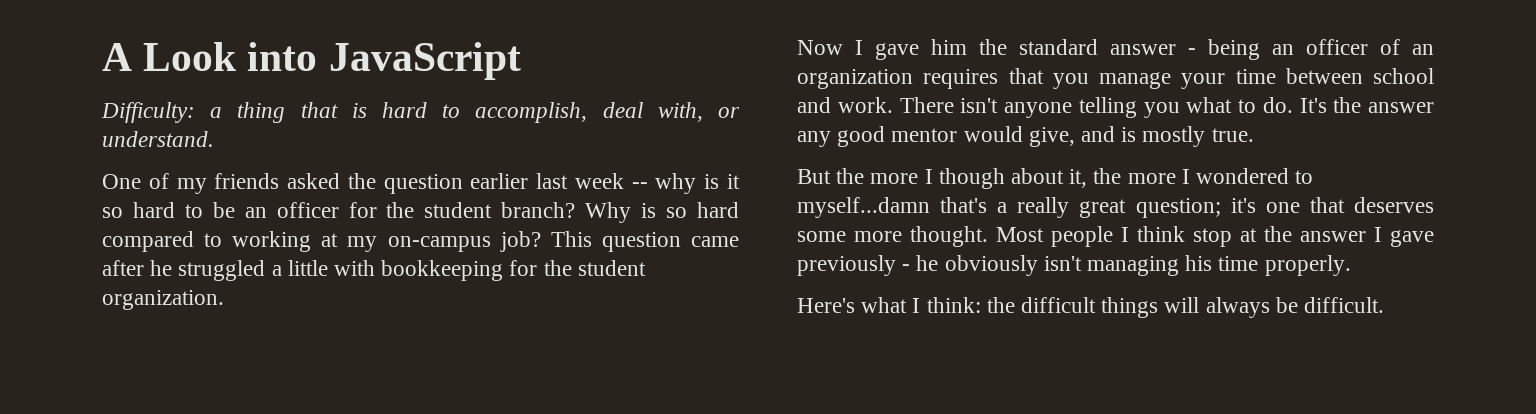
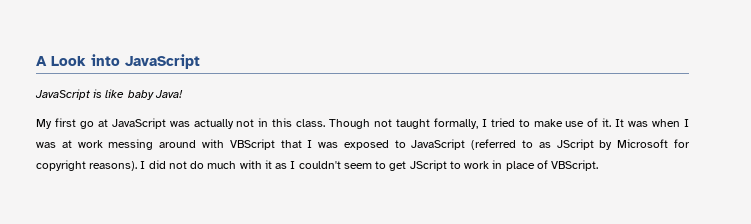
- Difficulty: a thing that is hard to accomplish, deal with, or understand.
- One of my friends asked the question earlier last week -- why is it so hard to be an officer for the student branch? Why is so hard compared to working at my on-campus job? This question came after he struggled a little with bookkeeping for the student organization.
- Now I gave him the standard answer - being an officer of an organization requires that you manage your time between school and work. There isn't anyone telling you what to do. It's the answer any good mentor would give, and is mostly true.
- But the more I though about it, the more I wondered to myself...damn that's a really great question; it's one that deserves some more thought. Most people I think stop at the answer I gave previously - he obviously isn't managing his time properly.
- Here's what I think: the difficult things will always be difficult.
+ JavaScript is like baby Java!
+ My first go at JavaScript was actually not in this class. Though not taught formally, I tried to make use of it. It was when I was at work messing around with VBScript that I was exposed to JavaScript (referred to as JScript by Microsoft for copyright reasons). I did not do much with it as I couldn't seem to get JScript to work in place of VBScript.

